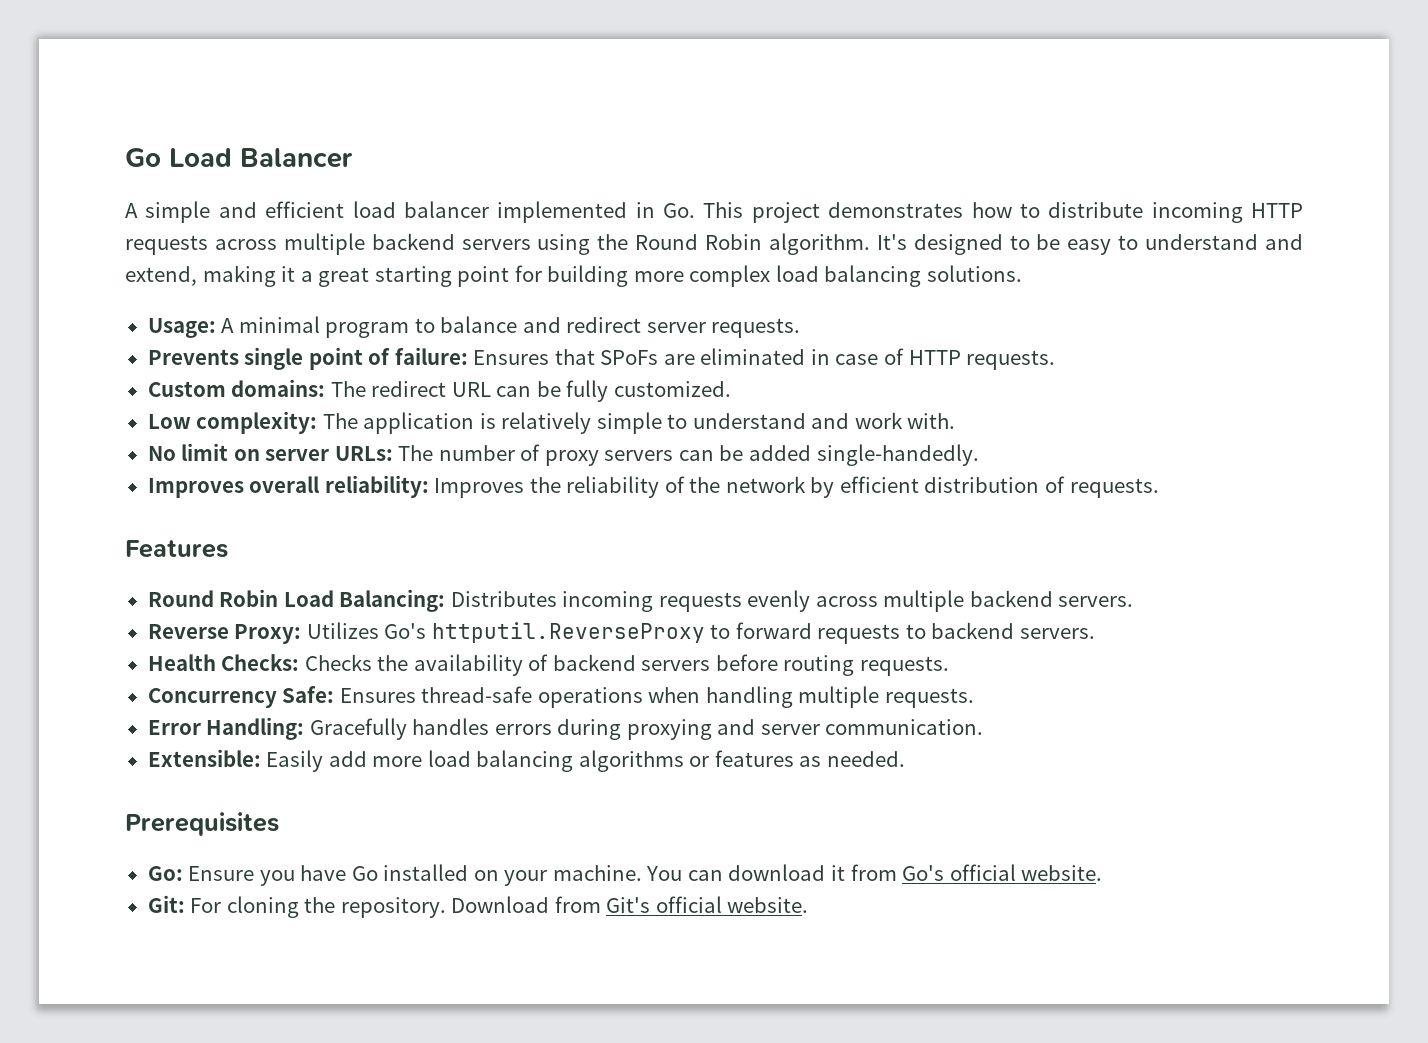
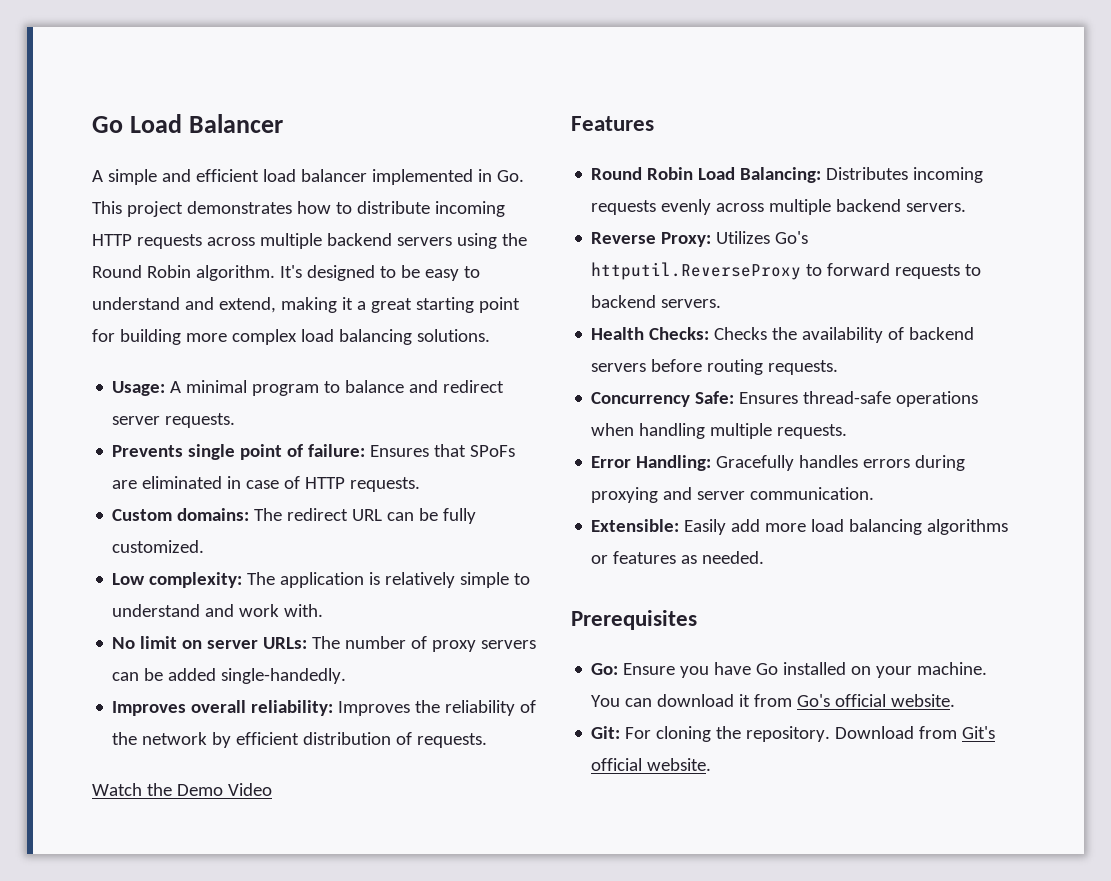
+ Watch the Demo Video

